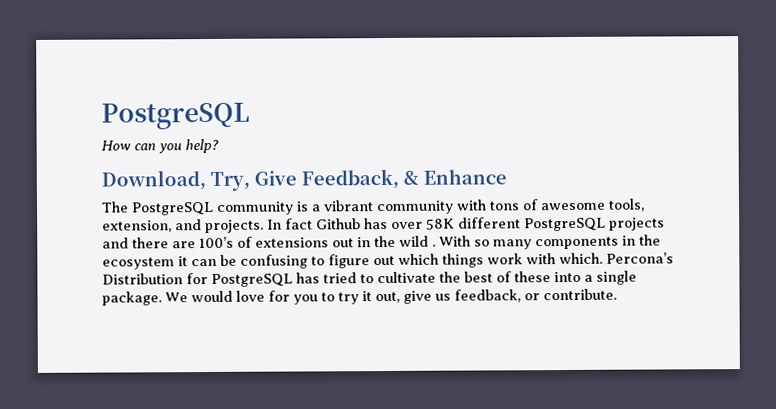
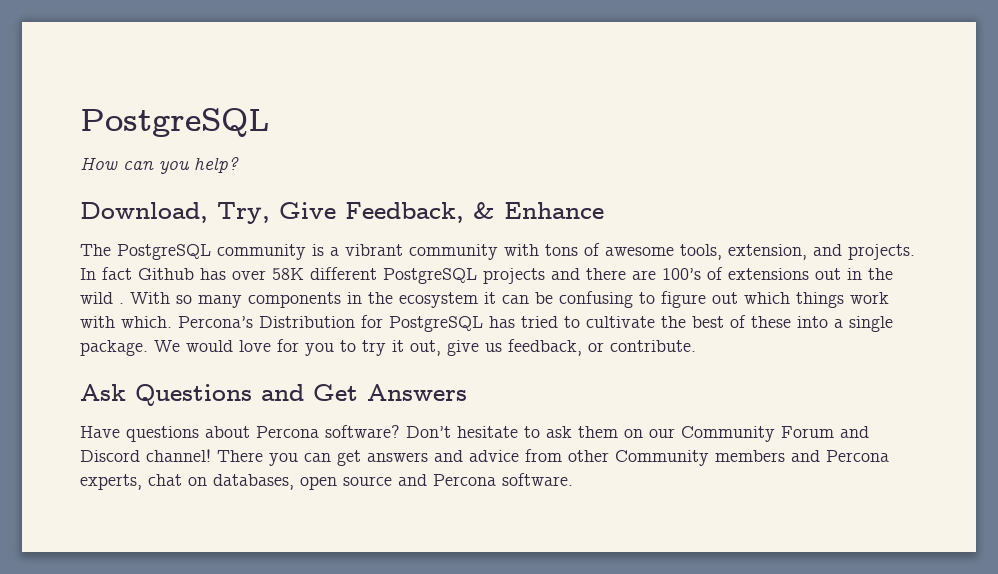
+ Ask Questions and Get Answers
+ Have questions about Percona software? Don’t hesitate to ask them on our Community Forum and Discord channel! There you can get answers and advice from other Community members and Percona experts, chat on databases, open source and Percona software.

